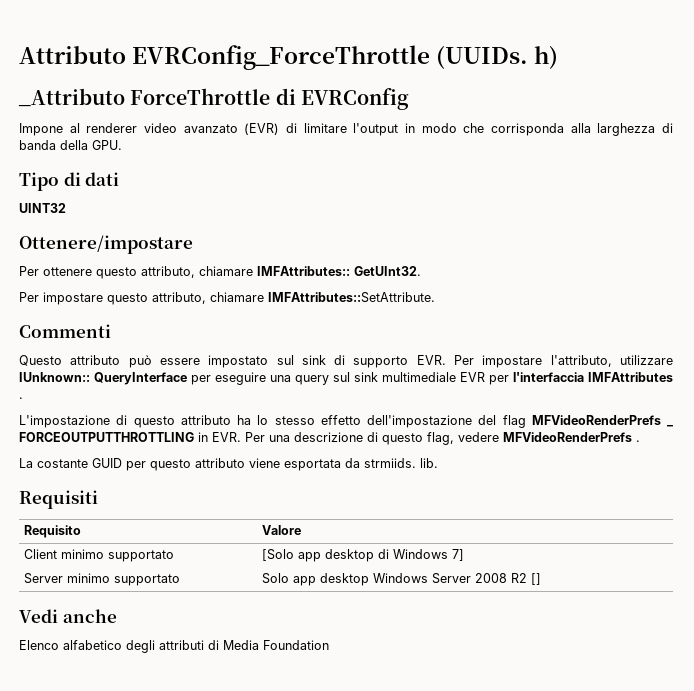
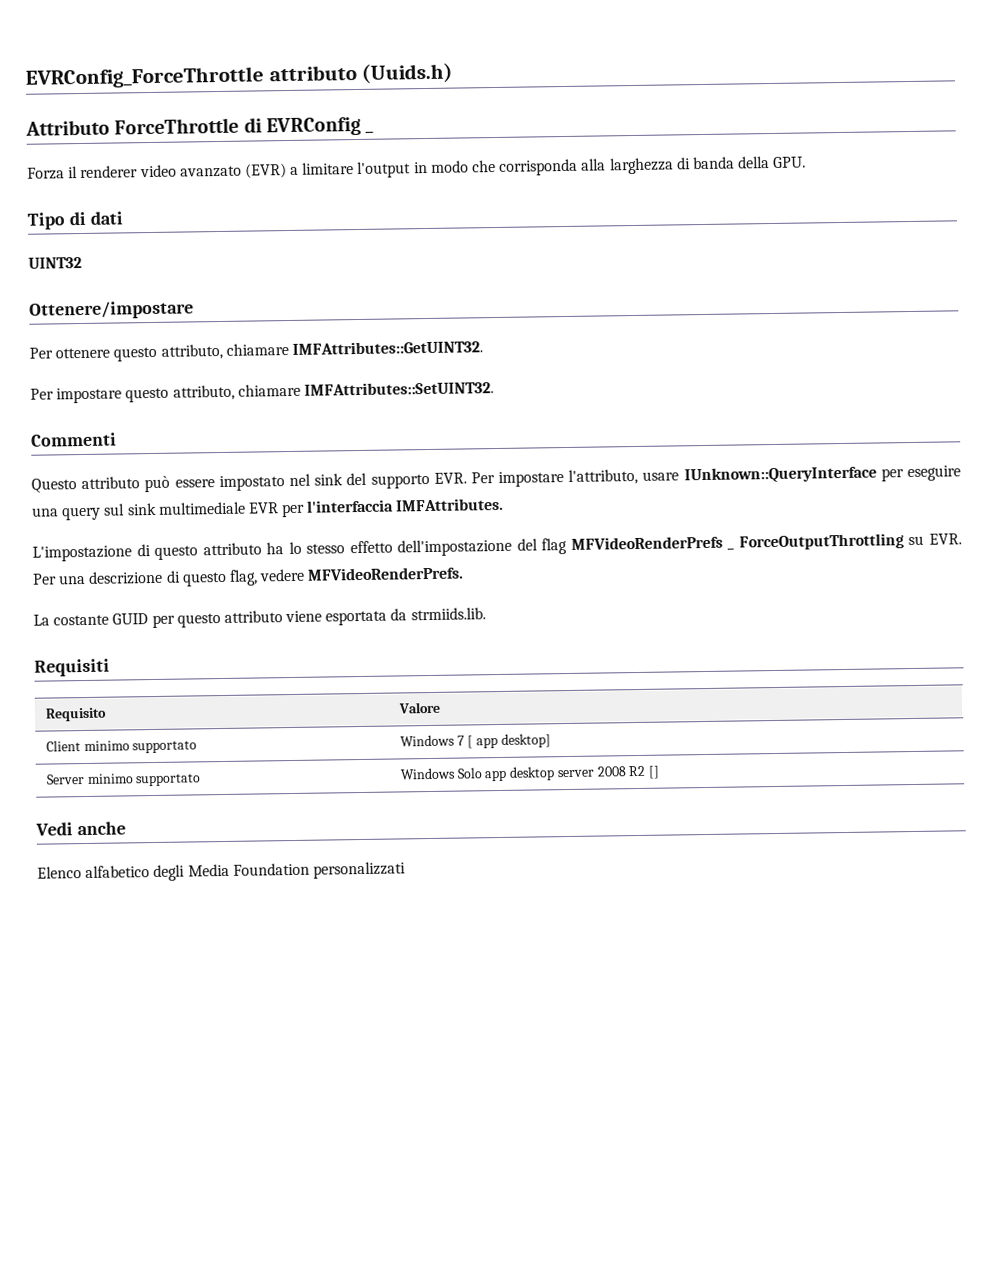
- Attributo EVRConfig_ForceThrottle (UUIDs. h)
- _Attributo ForceThrottle di EVRConfig
- Impone al renderer video avanzato (EVR) di limitare l'output in modo che corrisponda alla larghezza di banda della GPU.
+ EVRConfig_ForceThrottle attributo (Uuids.h)
+ Attributo ForceThrottle di EVRConfig _
+ Forza il renderer video avanzato (EVR) a limitare l'output in modo che corrisponda alla larghezza di banda della GPU.
- Per ottenere questo attributo, chiamare IMFAttributes:: GetUInt32.
+ Per ottenere questo attributo, chiamare IMFAttributes::GetUINT32.
- Per impostare questo attributo, chiamare IMFAttributes::SetAttribute.
+ Per impostare questo attributo, chiamare IMFAttributes::SetUINT32.
- Questo attributo può essere impostato sul sink di supporto EVR. Per impostare l'attributo, utilizzare IUnknown:: QueryInterface per eseguire una query sul sink multimediale EVR per l'interfaccia IMFAttributes .
+ Questo attributo può essere impostato nel sink del supporto EVR. Per impostare l'attributo, usare IUnknown::QueryInterface per eseguire una query sul sink multimediale EVR per l'interfaccia IMFAttributes.
- L'impostazione di questo attributo ha lo stesso effetto dell'impostazione del flag MFVideoRenderPrefs _ FORCEOUTPUTTHROTTLING in EVR. Per una descrizione di questo flag, vedere MFVideoRenderPrefs .
+ L'impostazione di questo attributo ha lo stesso effetto dell'impostazione del flag MFVideoRenderPrefs _ ForceOutputThrottling su EVR. Per una descrizione di questo flag, vedere MFVideoRenderPrefs.
- La costante GUID per questo attributo viene esportata da strmiids. lib.
+ La costante GUID per questo attributo viene esportata da strmiids.lib.
- Client minimo supportato | [Solo app desktop di Windows 7]
+ Client minimo supportato | Windows 7 [ app desktop]
- Server minimo supportato | Solo app desktop Windows Server 2008 R2 []
+ Server minimo supportato | Windows Solo app desktop server 2008 R2 []
- Elenco alfabetico degli attributi di Media Foundation
+ Elenco alfabetico degli Media Foundation personalizzati

